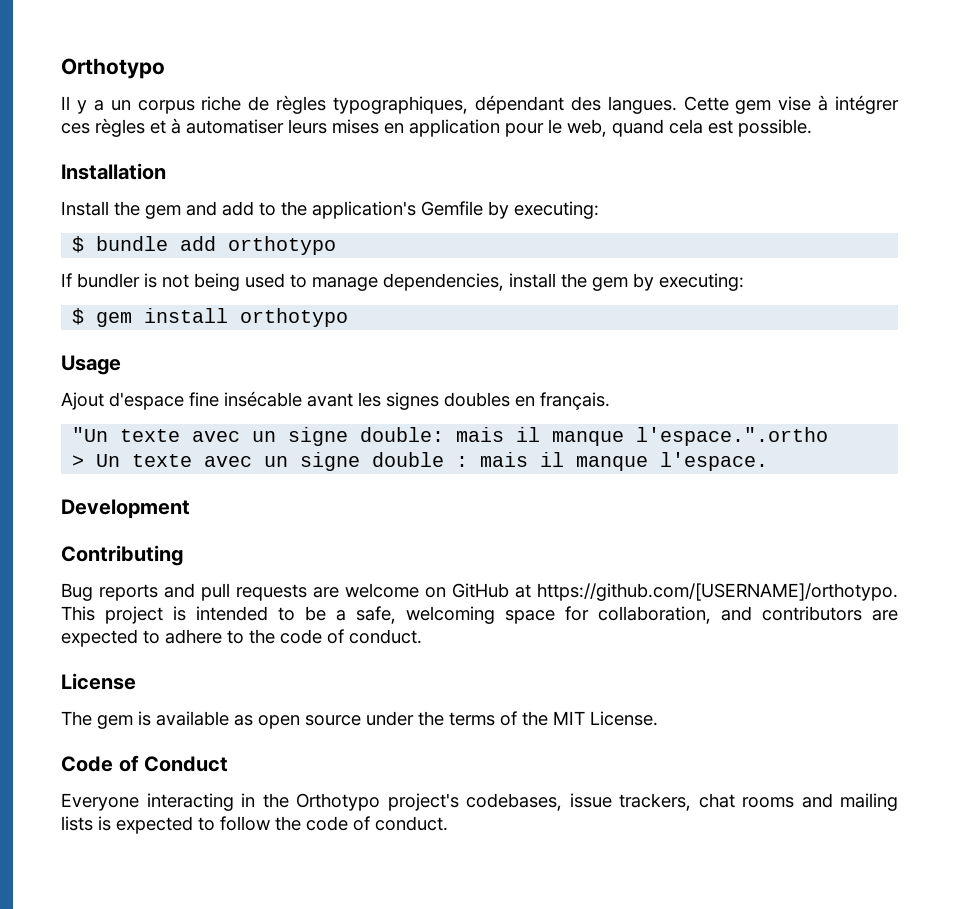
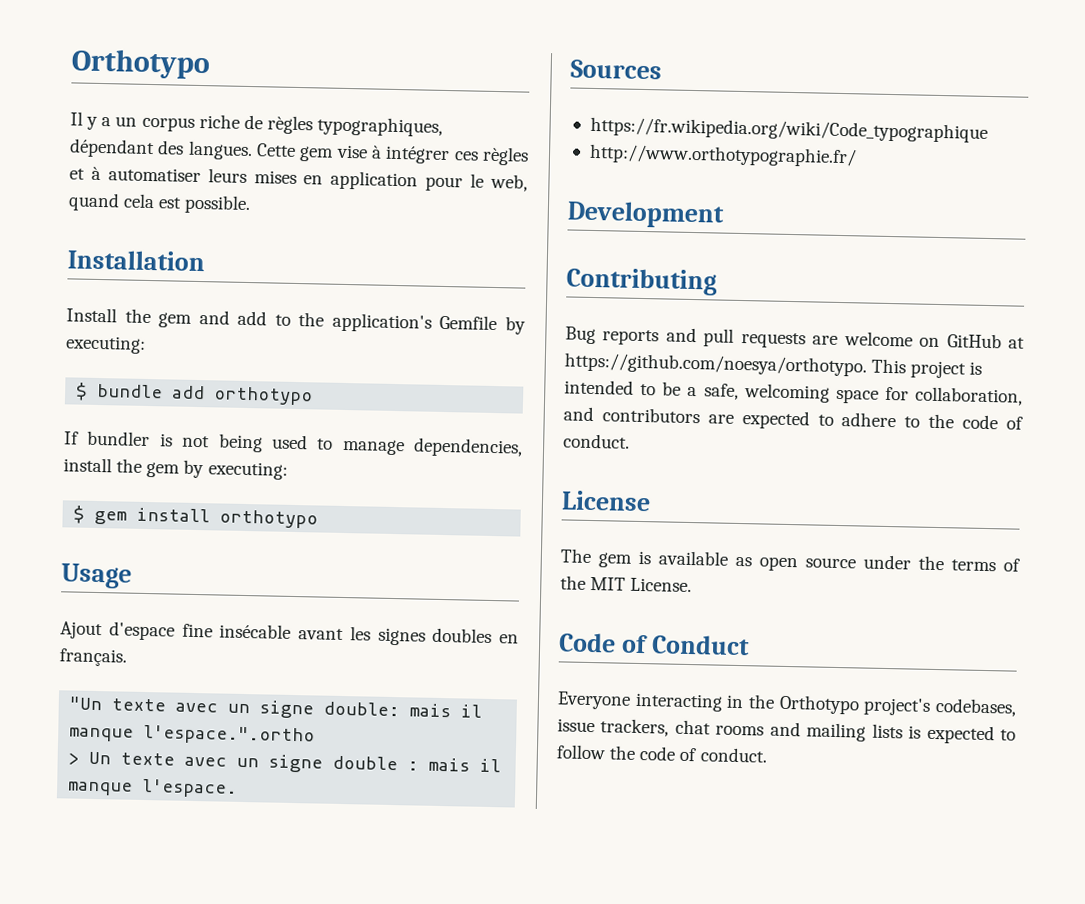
+ Sources
+ https://fr.wikipedia.org/wiki/Code_typographique
+ http://www.orthotypographie.fr/
- Bug reports and pull requests are welcome on GitHub at https://github.com/[USERNAME]/orthotypo. This project is intended to be a safe, welcoming space for collaboration, and contributors are expected to adhere to the code of conduct.
+ Bug reports and pull requests are welcome on GitHub at https://github.com/noesya/orthotypo. This project is intended to be a safe, welcoming space for collaboration, and contributors are expected to adhere to the code of conduct.

